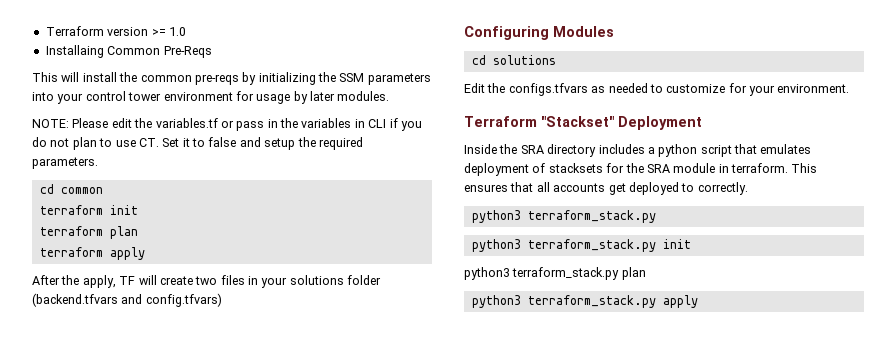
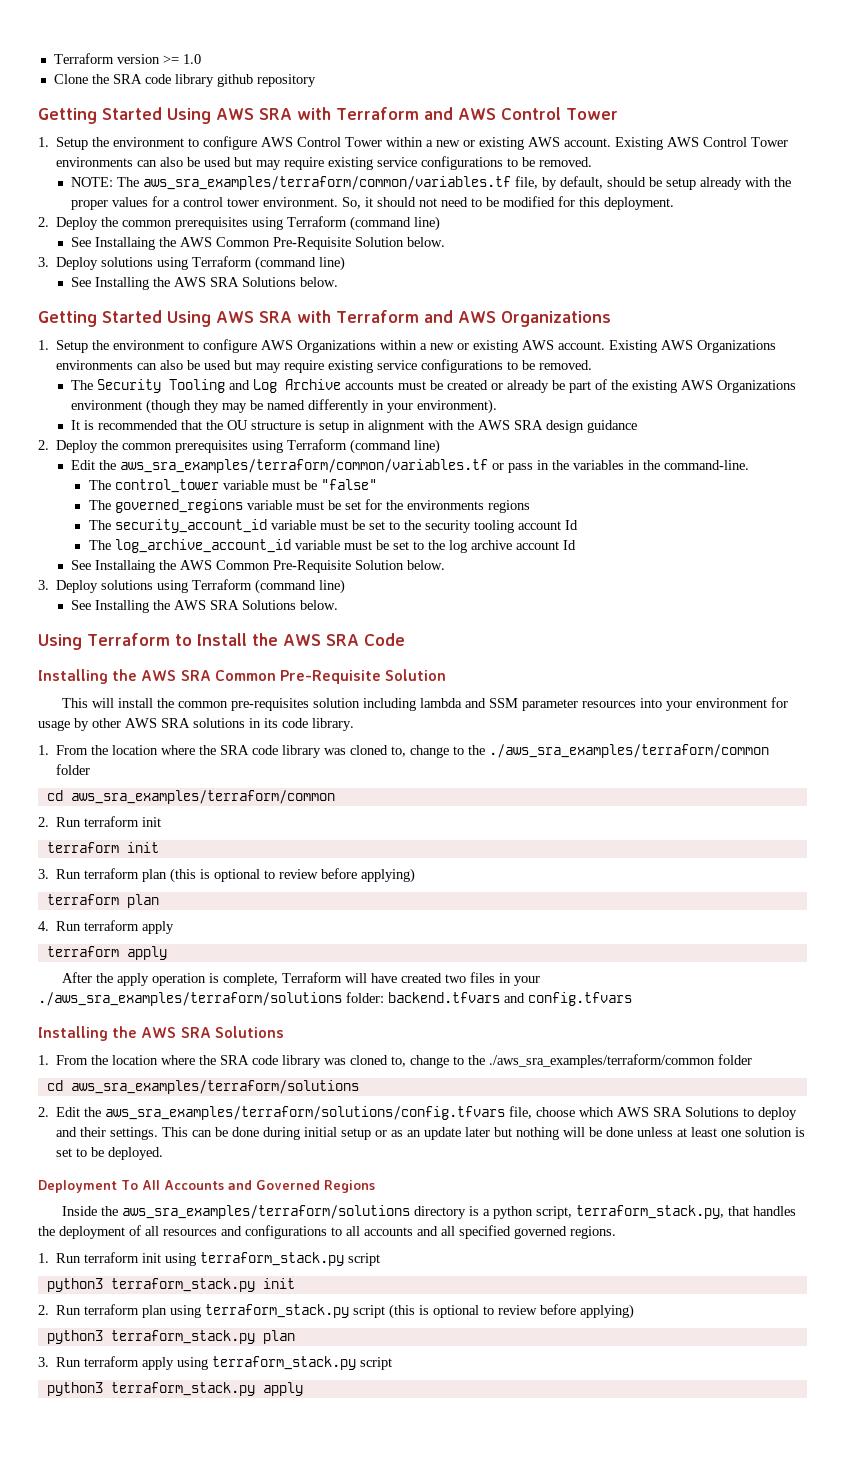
- Installaing Common Pre-Reqs
+ Clone the SRA code library github repository
+ Getting Started Using AWS SRA with Terraform and AWS Control Tower
+ 1. Setup the environment to configure AWS Control Tower within a new or existing AWS account. Existing AWS Control Tower environments can also be used but may require existing service configurations to be removed.
+ NOTE: The aws_sra_examples/terraform/common/variables.tf file, by default, should be setup already with the proper values for a control tower environment. So, it should not need to be modified for this deployment.
+ 2. Deploy the common prerequisites using Terraform (command line)
+ See Installaing the AWS Common Pre-Requisite Solution below.
+ 3. Deploy solutions using Terraform (command line)
+ See Installing the AWS SRA Solutions below.
+ Getting Started Using AWS SRA with Terraform and AWS Organizations
+ 1. Setup the environment to configure AWS Organizations within a new or existing AWS account. Existing AWS Organizations environments can also be used but may require existing service configurations to be removed.
+ The Security Tooling and Log Archive accounts must be created or already be part of the existing AWS Organizations environment (though they may be named differently in your environment).
+ It is recommended that the OU structure is setup in alignment with the AWS SRA design guidance
+ 2. Deploy the common prerequisites using Terraform (command line)
+ Edit the aws_sra_examples/terraform/common/variables.tf or pass in the variables in the command-line.
+ The control_tower variable must be "false"
+ The governed_regions variable must be set for the environments regions
+ The security_account_id variable must be set to the security tooling account Id
+ The log_archive_account_id variable must be set to the log archive account Id
+ See Installaing the AWS Common Pre-Requisite Solution below.
+ 3. Deploy solutions using Terraform (command line)
+ See Installing the AWS SRA Solutions below.
+ Using Terraform to Install the AWS SRA Code
+ Installing the AWS SRA Common Pre-Requisite Solution
- This will install the common pre-reqs by initializing the SSM parameters into your control tower environment for usage by later modules.
- NOTE: Please edit the variables.tf or pass in the variables in CLI if you do not plan to use CT. Set it to false and setup the required parameters.
- cd common
+ This will install the common pre-requisites solution including lambda and SSM parameter resources into your environment for usage by other AWS SRA solutions in its code library.
+ 1. From the location where the SRA code library was cloned to, change to the ./aws_sra_examples/terraform/common folder
+ cd aws_sra_examples/terraform/common
+ 2. Run terraform init
  terraform init
+ 3. Run terraform plan (this is optional to review before applying)
  terraform plan
+ 4. Run terraform apply
  terraform apply
- After the apply, TF will create two files in your solutions folder (backend.tfvars and config.tfvars)
- Configuring Modules
- cd solutions
- Edit the configs.tfvars as needed to customize for your environment.
- Terraform "Stackset" Deployment
- Inside the SRA directory includes a python script that emulates deployment of stacksets for the SRA module in terraform. This ensures that all accounts get deployed to correctly.
- python3 terraform_stack.py
+ After the apply operation is complete, Terraform will have created two files in your ./aws_sra_examples/terraform/solutions folder: backend.tfvars and config.tfvars
+ Installing the AWS SRA Solutions
+ 1. From the location where the SRA code library was cloned to, change to the ./aws_sra_examples/terraform/common folder
+ cd aws_sra_examples/terraform/solutions
+ 2. Edit the aws_sra_examples/terraform/solutions/config.tfvars file, choose which AWS SRA Solutions to deploy and their settings. This can be done during initial setup or as an update later but nothing will be done unless at least one solution is set to be deployed.
+ Deployment To All Accounts and Governed Regions
+ Inside the aws_sra_examples/terraform/solutions directory is a python script, terraform_stack.py, that handles the deployment of all resources and configurations to all accounts and all specified governed regions.
+ 1. Run terraform init using terraform_stack.py script
+ 2. Run terraform plan using terraform_stack.py script (this is optional to review before applying)
  python3 terraform_stack.py plan
+ 3. Run terraform apply using terraform_stack.py script

